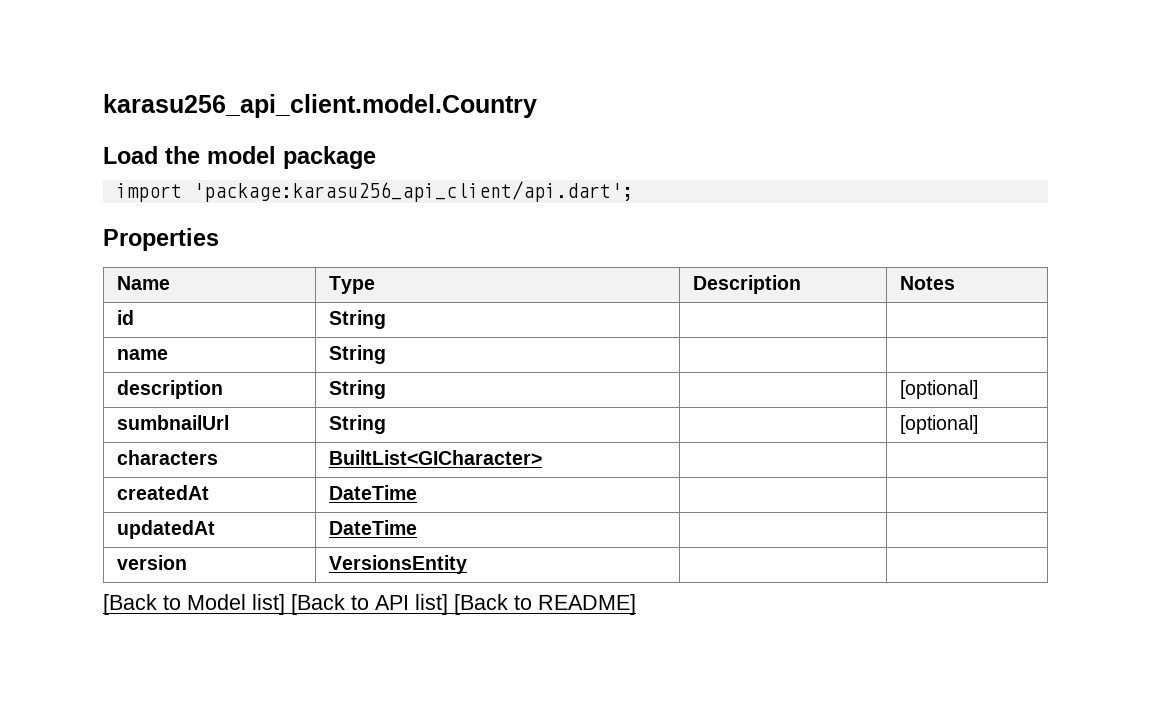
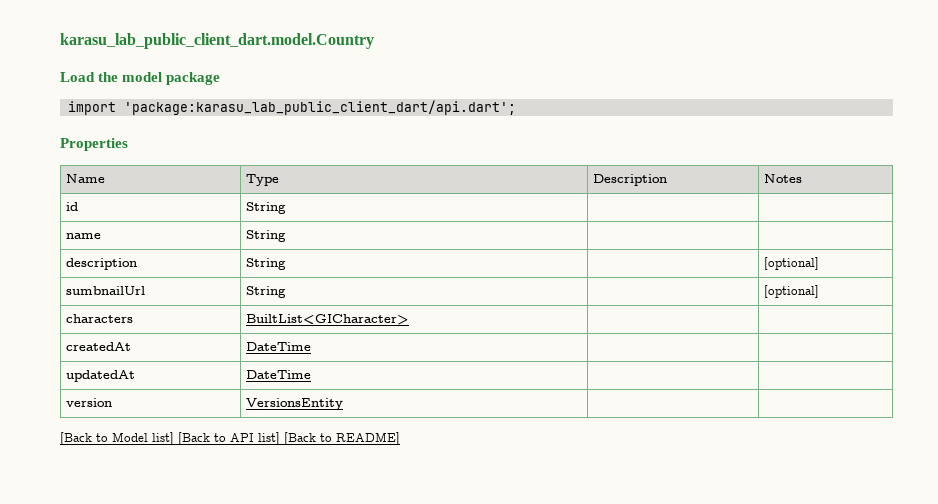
- karasu256_api_client.model.Country
+ karasu_lab_public_client_dart.model.Country
- import 'package:karasu256_api_client/api.dart';
+ import 'package:karasu_lab_public_client_dart/api.dart';

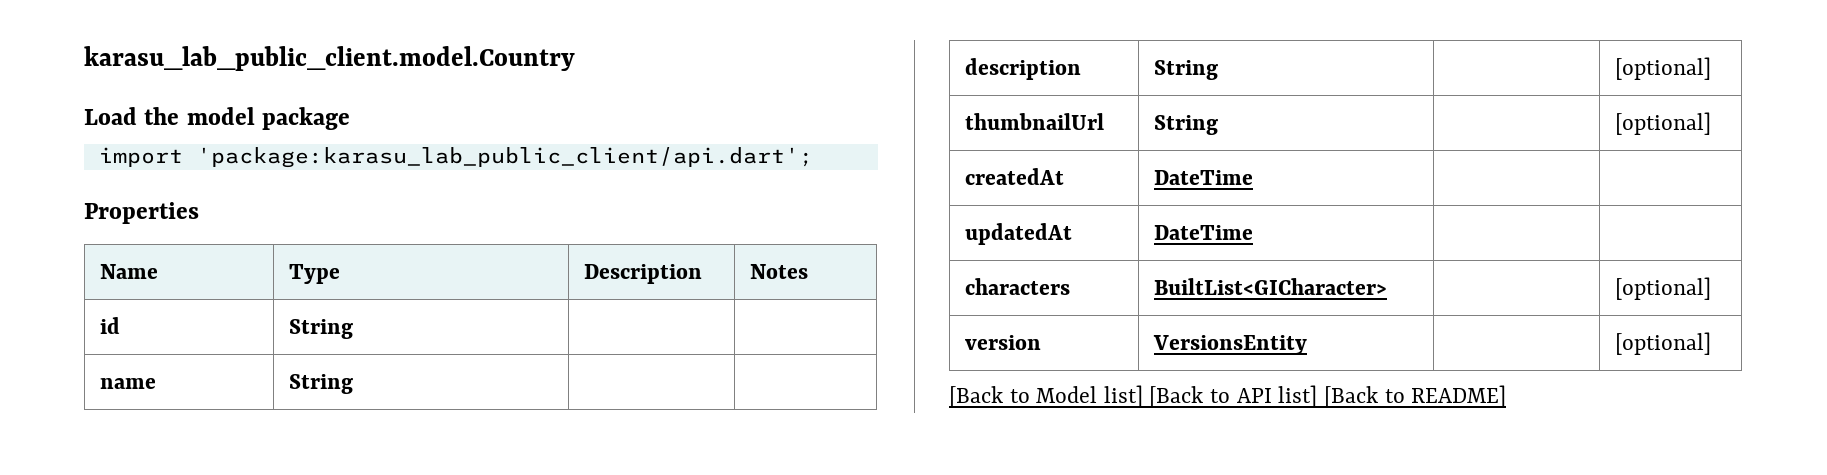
- karasu_lab_public_client_dart.model.Country
+ karasu_lab_public_client.model.Country
- import 'package:karasu_lab_public_client_dart/api.dart';
+ import 'package:karasu_lab_public_client/api.dart';
- sumbnailUrl | String | | [optional]
- characters | BuiltList<GICharacter> | |
+ thumbnailUrl | String | | [optional]
+ characters | BuiltList<GICharacter> | | [optional]
- version | VersionsEntity | |
+ version | VersionsEntity | | [optional]

